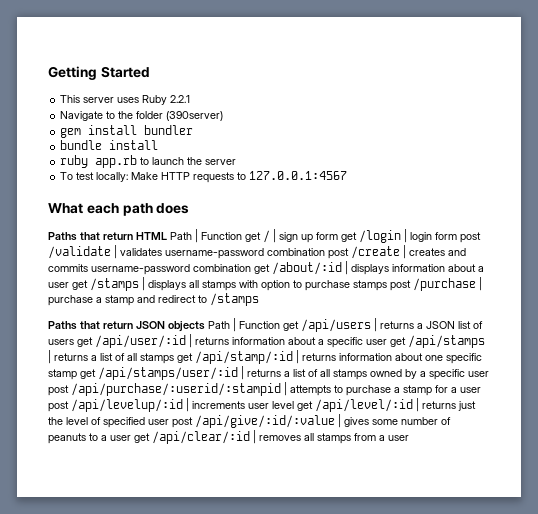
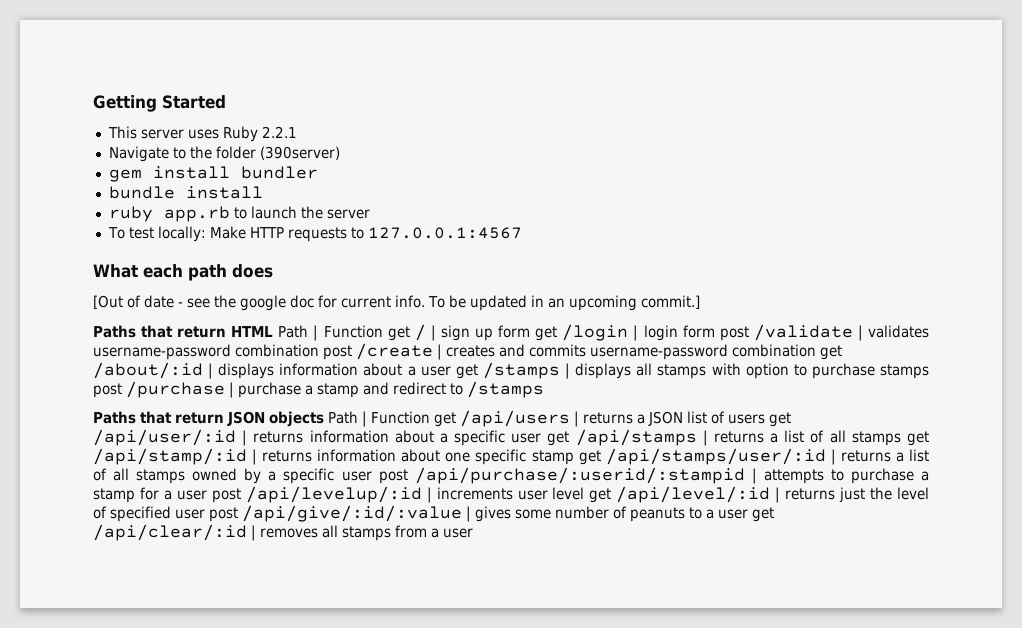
+ [Out of date - see the google doc for current info. To be updated in an upcoming commit.]

